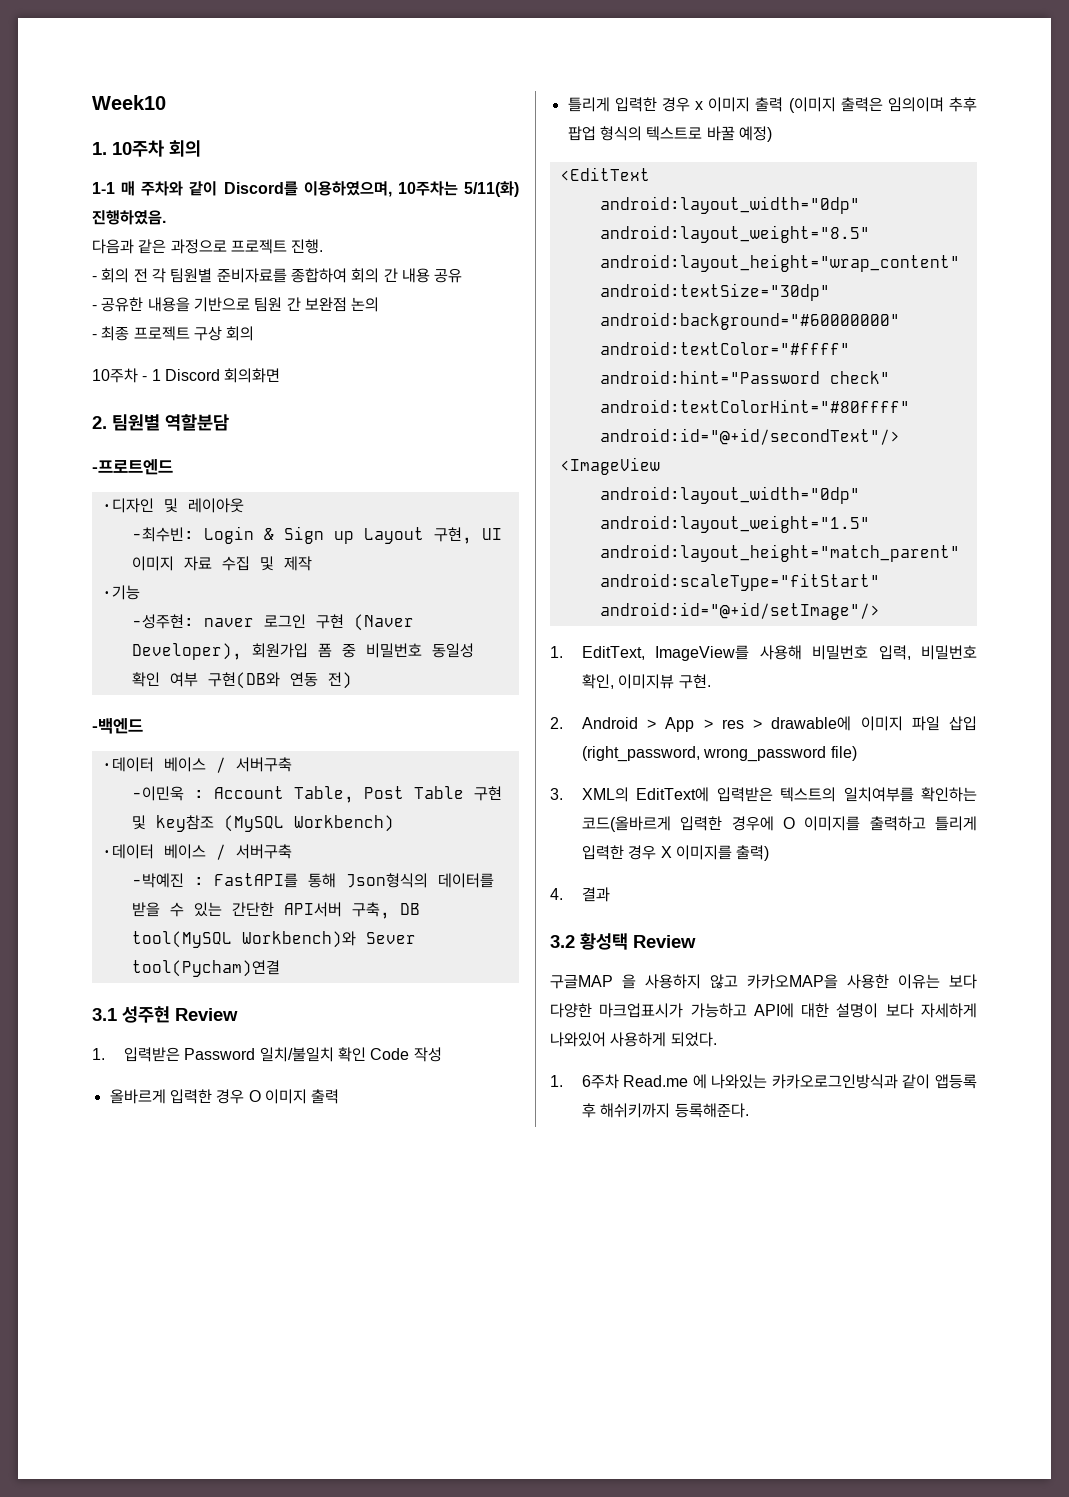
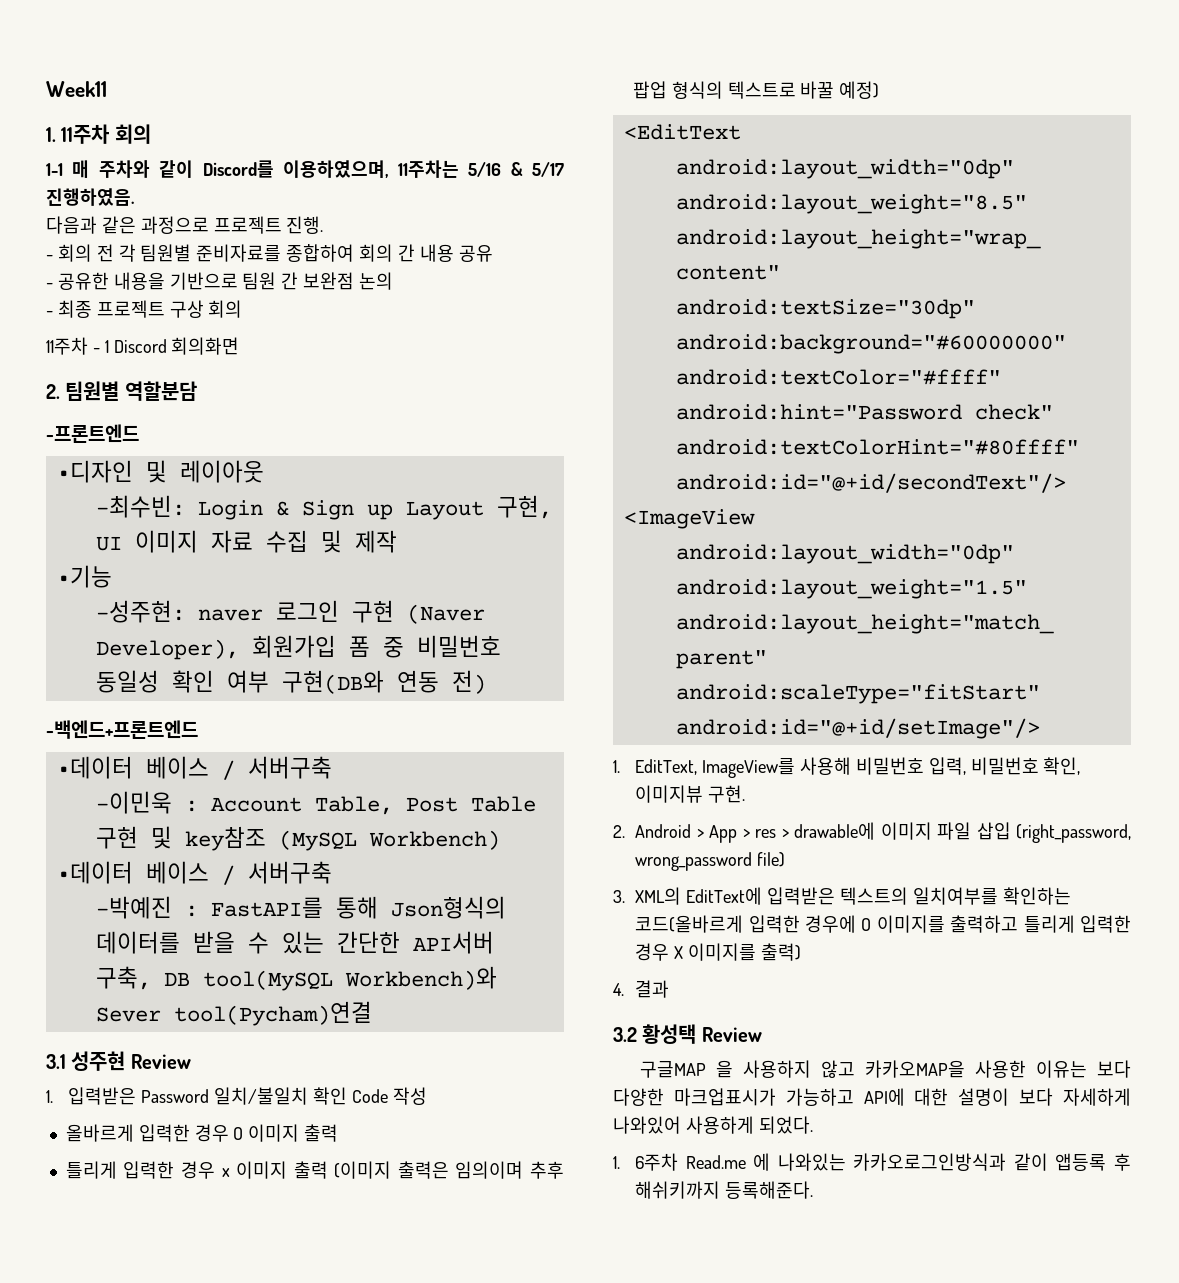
- Week10
- 1. 10주차 회의
+ Week11
+ 1. 11주차 회의
- 1-1 매 주차와 같이 Discord를 이용하였으며, 10주차는 5/11(화) 진행하였음.
+ 1-1 매 주차와 같이 Discord를 이용하였으며, 11주차는 5/16 & 5/17 진행하였음.
- 10주차 - 1 Discord 회의화면
+ 11주차 - 1 Discord 회의화면
- -프로트엔드
+ -프론트엔드
- -백엔드
+ -백엔드+프론트엔드

